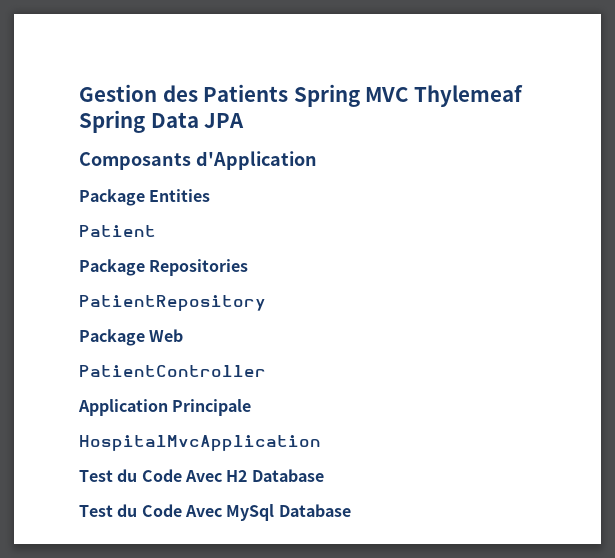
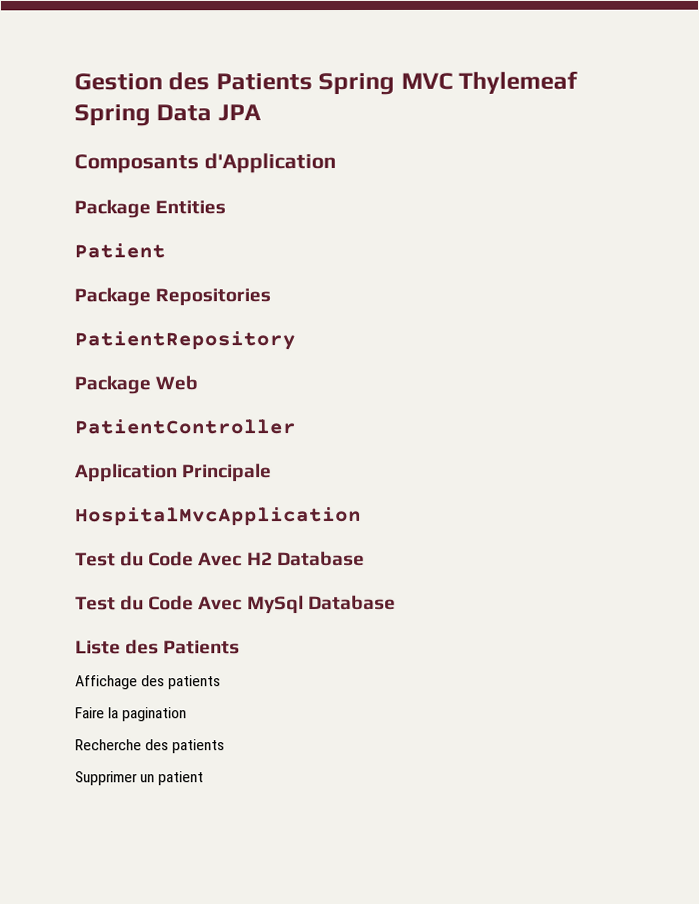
+ Liste des Patients
+ Affichage des patients
+ Faire la pagination
+ Recherche des patients
+ Supprimer un patient

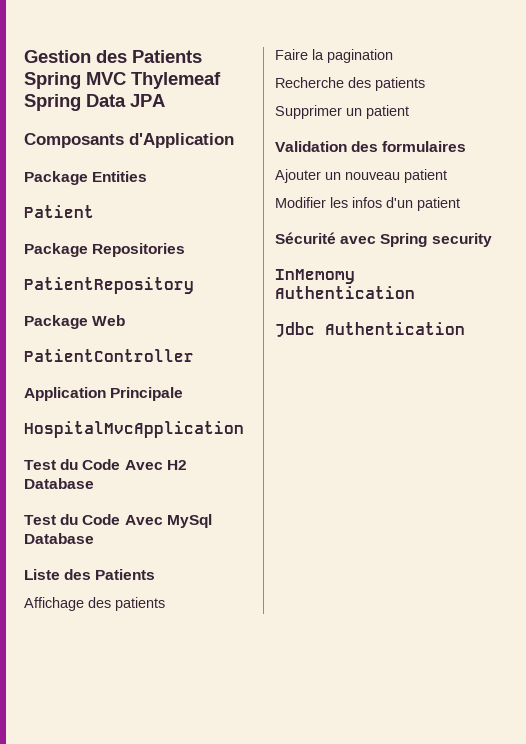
+ Validation des formulaires
+ Ajouter un nouveau patient
+ Modifier les infos d'un patient
+ Sécurité avec Spring security
+ InMemomy Authentication
+ Jdbc Authentication

